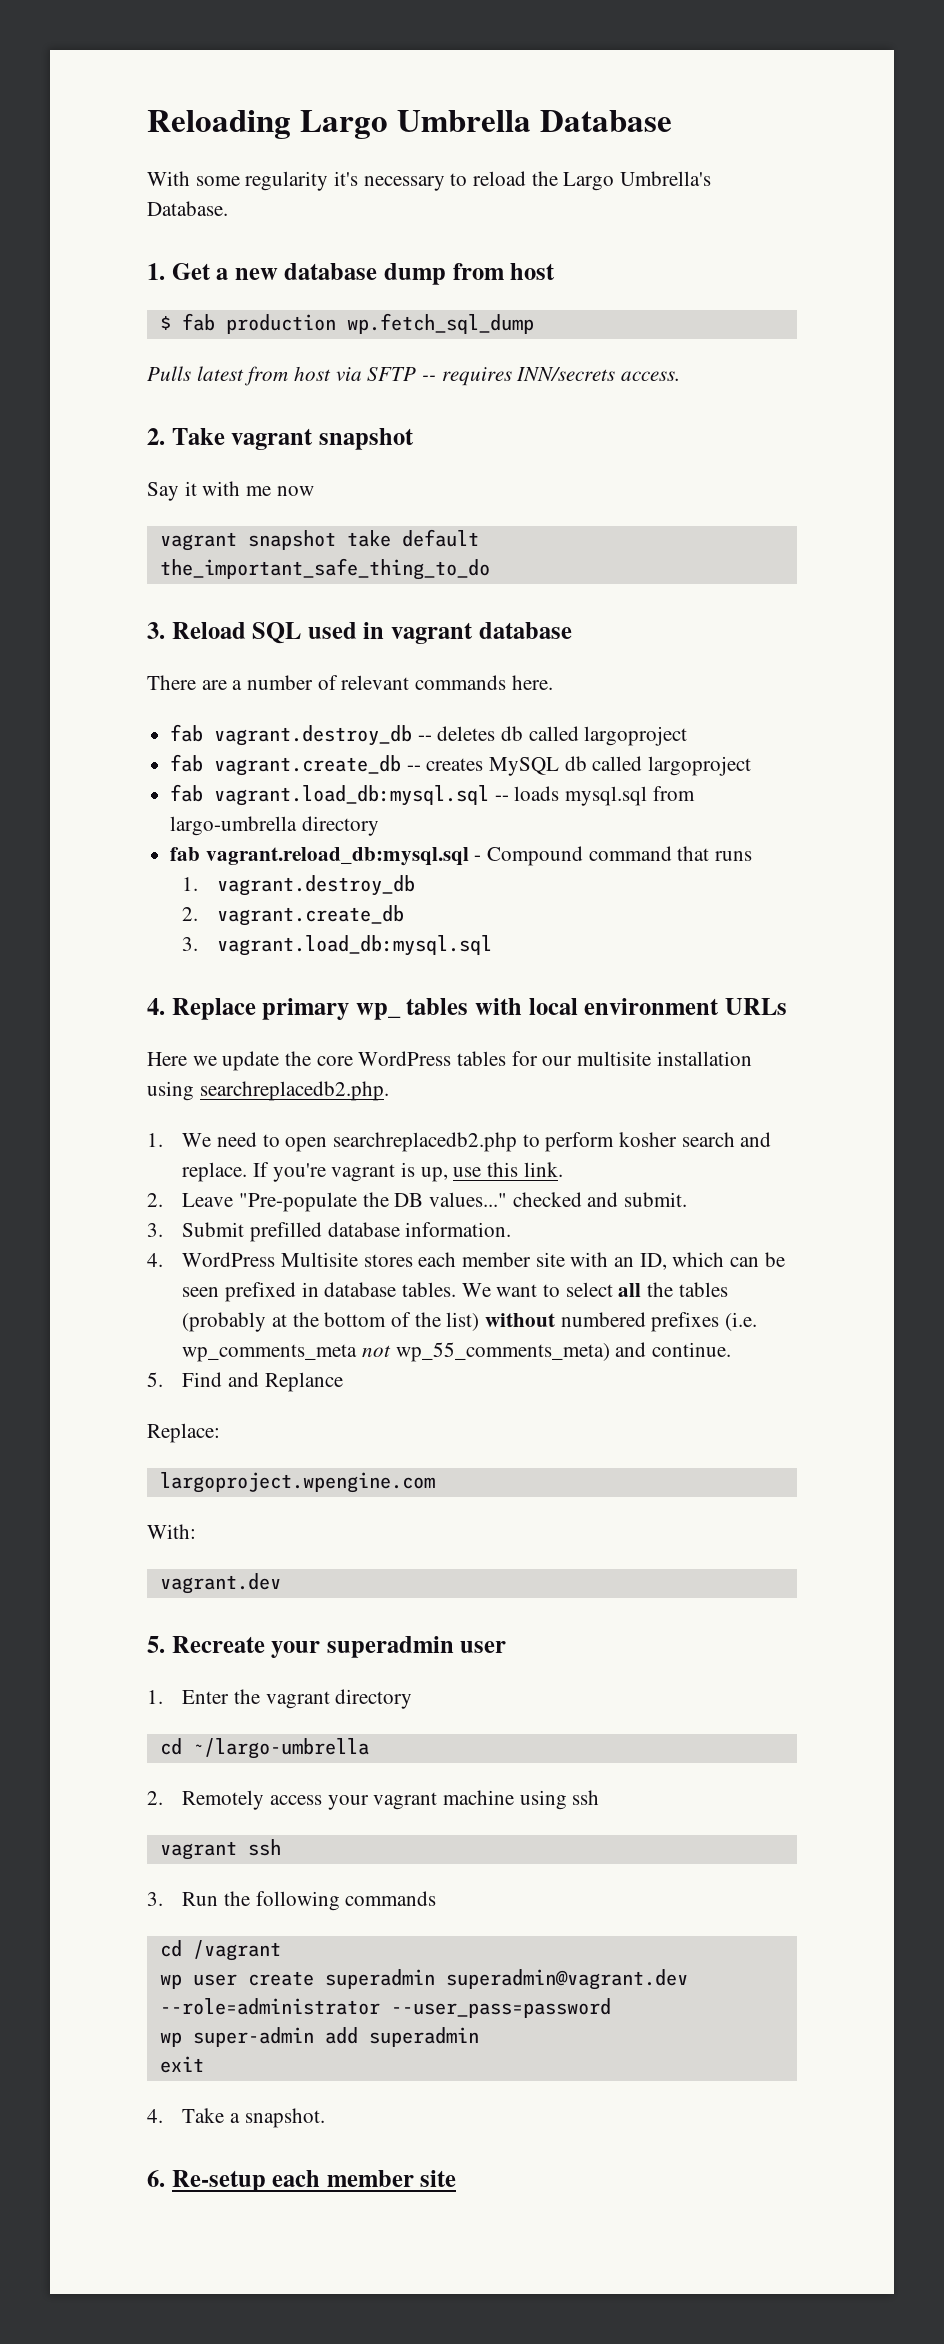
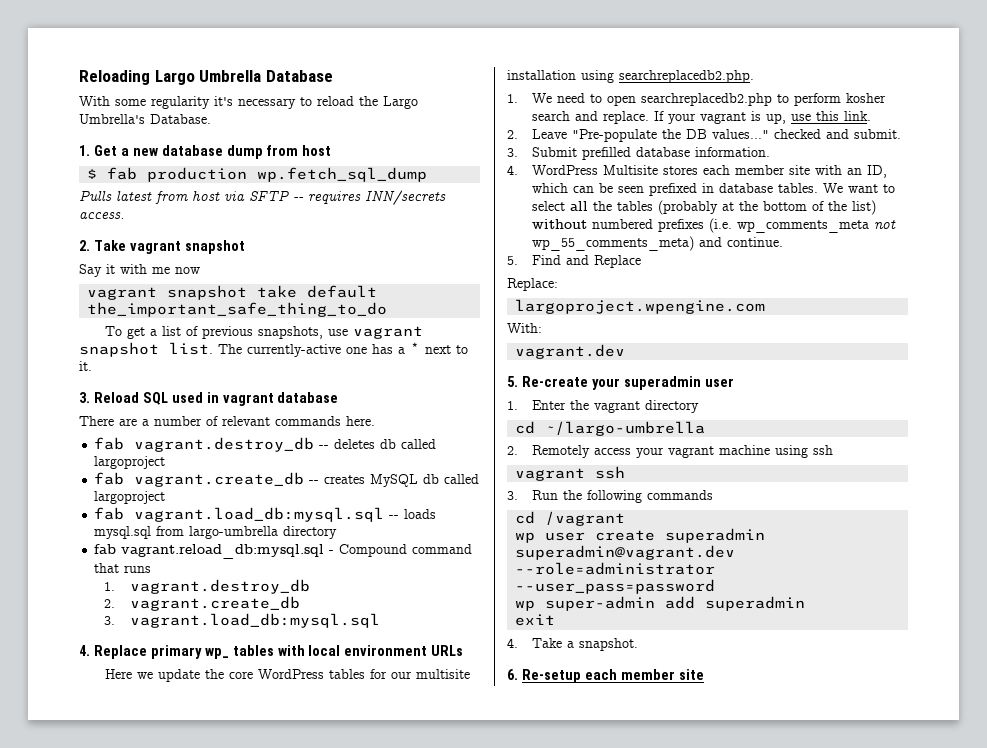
+ To get a list of previous snapshots, use vagrant snapshot list. The currently-active one has a * next to it.
- If you're vagrant is up, use this link.
+ If your vagrant is up, use this link.
- 5. Find and Replance
+ 5. Find and Replace
- 5. Recreate your superadmin user
+ 5. Re-create your superadmin user

